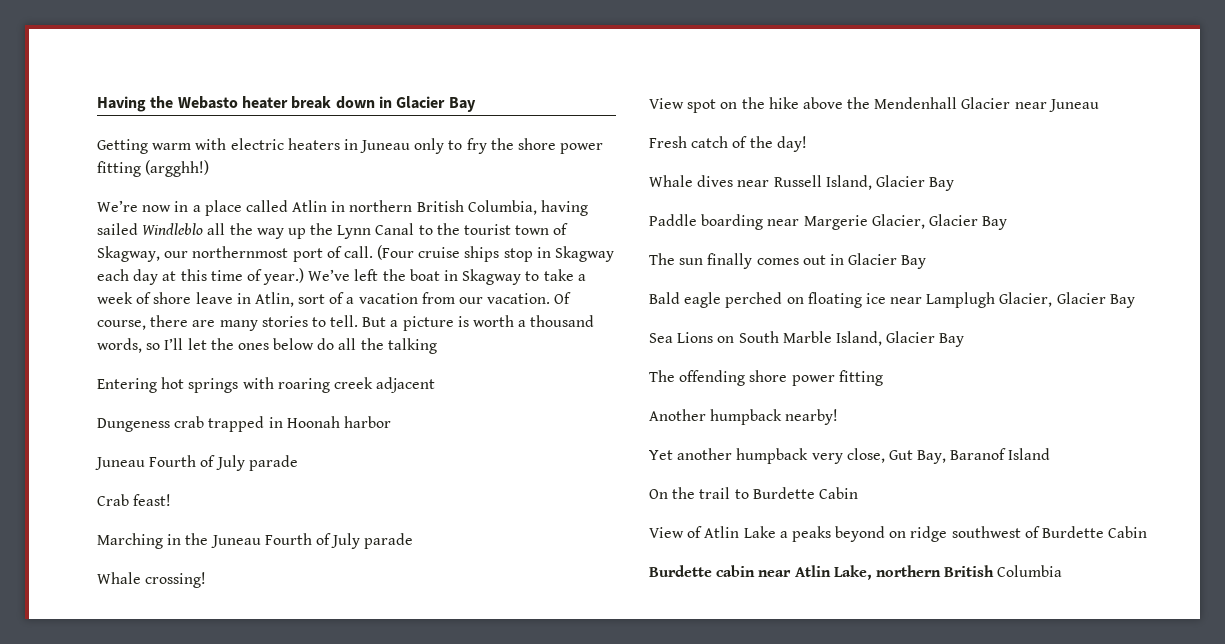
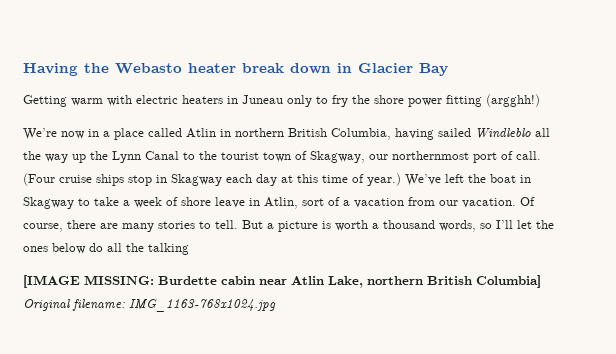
- Entering hot springs with roaring creek adjacent
- Dungeness crab trapped in Hoonah harbor
- Juneau Fourth of July parade
- Crab feast!
- Marching in the Juneau Fourth of July parade
- Whale crossing!
- View spot on the hike above the Mendenhall Glacier near Juneau
- Fresh catch of the day!
- Whale dives near Russell Island, Glacier Bay
- Paddle boarding near Margerie Glacier, Glacier Bay
- The sun finally comes out in Glacier Bay
- Bald eagle perched on floating ice near Lamplugh Glacier, Glacier Bay
- Sea Lions on South Marble Island, Glacier Bay
- The offending shore power fitting
- Another humpback nearby!
- Yet another humpback very close, Gut Bay, Baranof Island
- On the trail to Burdette Cabin
- View of Atlin Lake a peaks beyond on ridge southwest of Burdette Cabin
- Burdette cabin near Atlin Lake, northern British Columbia
+ [IMAGE MISSING: Burdette cabin near Atlin Lake, northern British Columbia] Original filename: IMG_1163-768x1024.jpg

